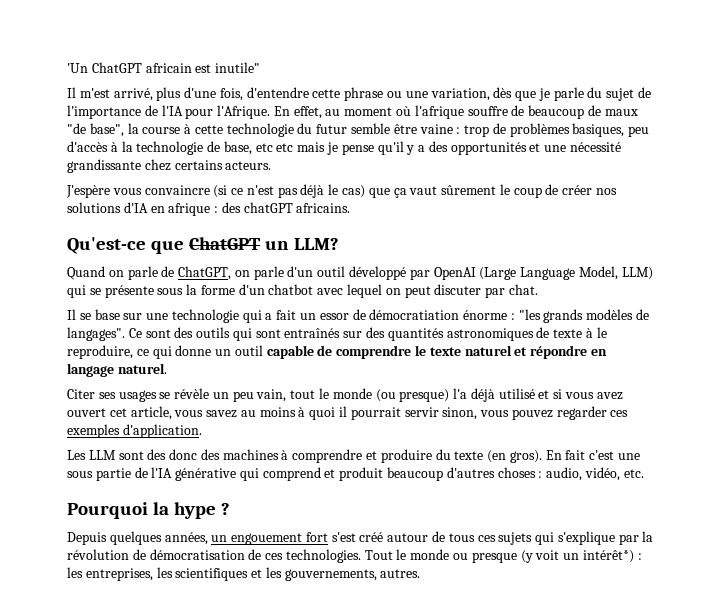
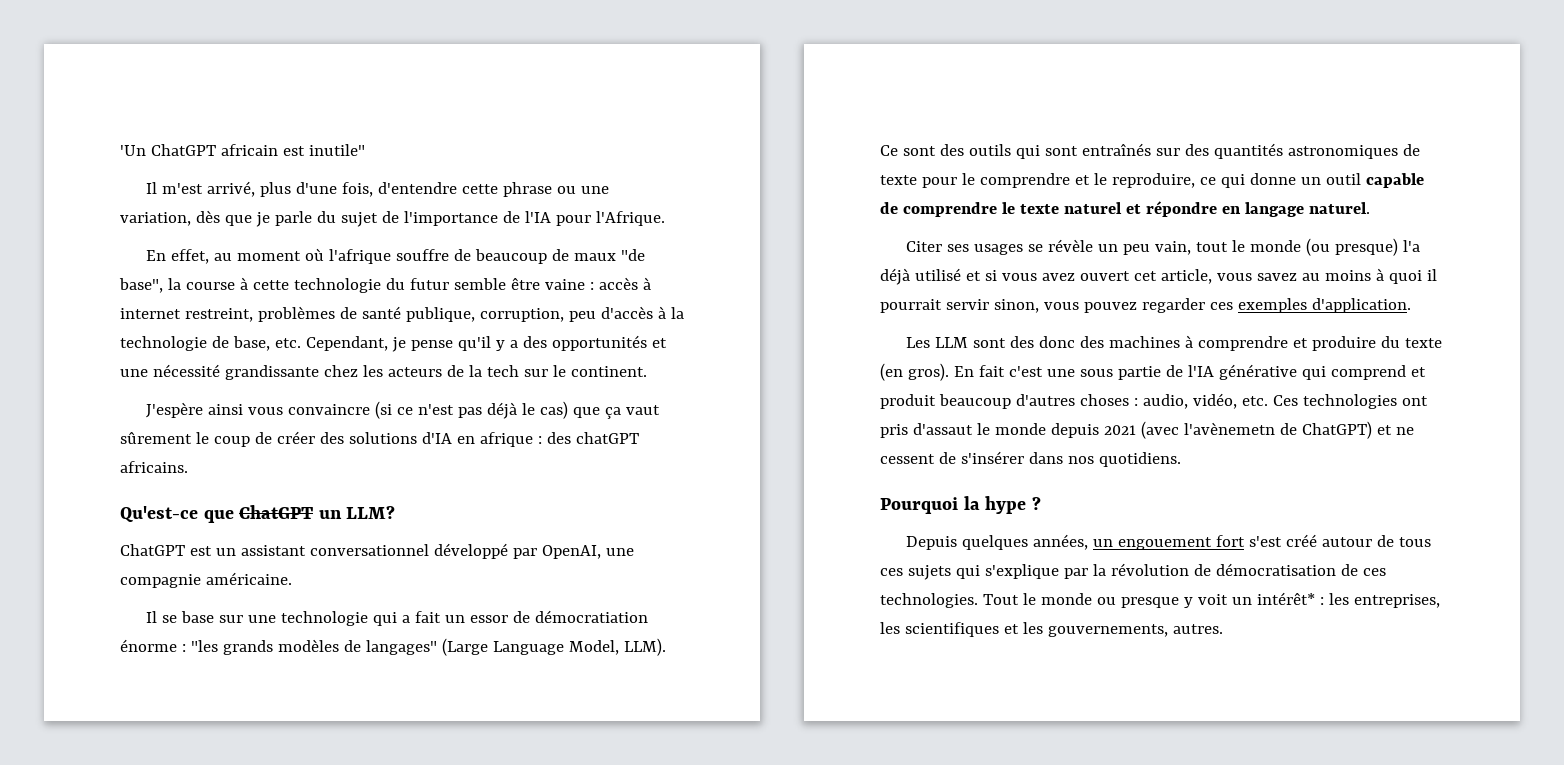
- Il m'est arrivé, plus d'une fois, d'entendre cette phrase ou une variation, dès que je parle du sujet de l'importance de l'IA pour l'Afrique. En effet, au moment où l'afrique souffre de beaucoup de maux "de base", la course à cette technologie du futur semble être vaine :
+ Il m'est arrivé, plus d'une fois, d'entendre cette phrase ou une variation, dès que je parle du sujet de l'importance de l'IA pour l'Afrique.
+ En effet, au moment où l'afrique souffre de beaucoup de maux "de base", la course à cette technologie du futur semble être vaine :
- trop de problèmes basiques, peu d'accès à la technologie de base, etc etc mais je pense qu'il y a des opportunités et une nécessité grandissante chez certains acteurs.
+ accès à internet restreint, problèmes de santé publique, corruption, peu d'accès à la technologie de base, etc. Cependant, je pense qu'il y a des opportunités et une nécessité grandissante chez les acteurs de la tech sur le continent.
- J'espère vous convaincre (si ce n'est pas déjà le cas) que ça vaut sûrement le coup de créer nos solutions d'IA en afrique : des chatGPT africains.
+ J'espère ainsi vous convaincre (si ce n'est pas déjà le cas) que ça vaut sûrement le coup de créer des solutions d'IA en afrique : des chatGPT africains.
- Quand on parle de ChatGPT, on parle d'un outil développé par OpenAI (Large Language Model, LLM) qui se présente sous la forme d'un chatbot avec lequel on peut discuter par chat.
+ ChatGPT est un assistant conversationnel développé par OpenAI, une compagnie américaine.
- Il se base sur une technologie qui a fait un essor de démocratiation énorme : "les grands modèles de langages".
+ Il se base sur une technologie qui a fait un essor de démocratiation énorme : "les grands modèles de langages" (Large Language Model, LLM).
- Ce sont des outils qui sont entraînés sur des quantités astronomiques de texte à le reproduire, ce qui donne un outil capable de comprendre le texte naturel et répondre en langage naturel.
+ Ce sont des outils qui sont entraînés sur des quantités astronomiques de texte pour le comprendre et le reproduire, ce qui donne un outil capable de comprendre le texte naturel et répondre en langage naturel.
- En fait c'est une sous partie de l'IA générative qui comprend et produit beaucoup d'autres choses : audio, vidéo, etc.
+ En fait c'est une sous partie de l'IA générative qui comprend et produit beaucoup d'autres choses : audio, vidéo, etc. Ces technologies ont pris d'assaut le monde depuis 2021 (avec l'avènemetn de ChatGPT) et ne cessent de s'insérer dans nos quotidiens.
- Tout le monde ou presque (y voit un intérêt*) : les entreprises, les scientifiques et les gouvernements, autres.
+ Tout le monde ou presque y voit un intérêt* : les entreprises, les scientifiques et les gouvernements, autres.

